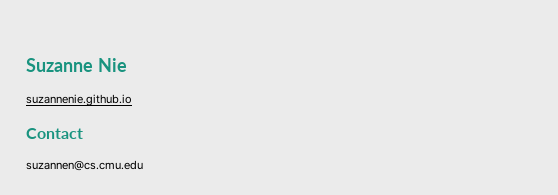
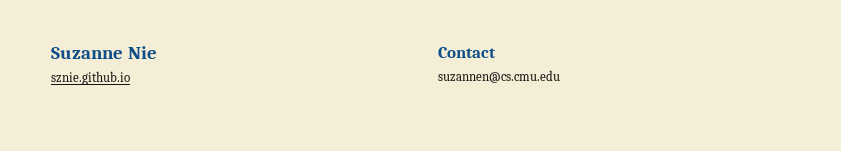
- suzannenie.github.io
+ sznie.github.io

